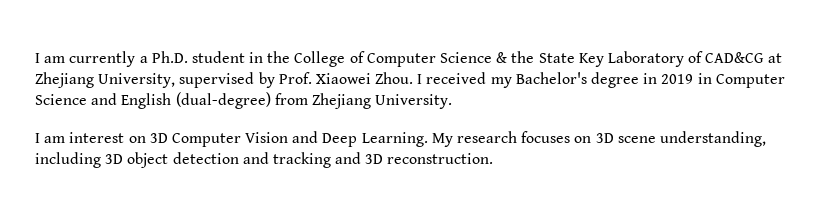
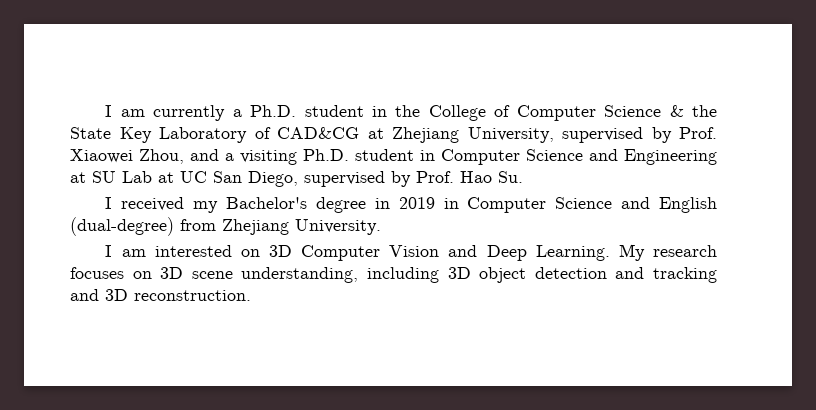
- I am currently a Ph.D. student in the College of Computer Science & the State Key Laboratory of CAD&CG at Zhejiang University, supervised by Prof. Xiaowei Zhou. I received my Bachelor's degree in 2019 in Computer Science and English (dual-degree) from Zhejiang University.
+ I am currently a Ph.D. student in the College of Computer Science & the State Key Laboratory of CAD&CG at Zhejiang University, supervised by Prof. Xiaowei Zhou, and a visiting Ph.D. student in Computer Science and Engineering at SU Lab at UC San Diego, supervised by Prof. Hao Su.
+ I received my Bachelor's degree in 2019 in Computer Science and English (dual-degree) from Zhejiang University.
- I am interest on 3D Computer Vision and Deep Learning.
+ I am interested on 3D Computer Vision and Deep Learning.

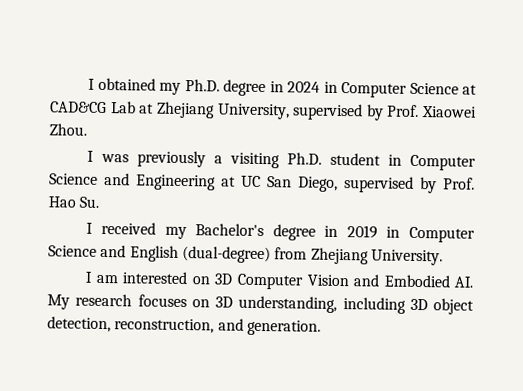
- I am currently a Ph.D. student in the College of Computer Science & the State Key Laboratory of CAD&CG at Zhejiang University, supervised by Prof. Xiaowei Zhou, and a visiting Ph.D. student in Computer Science and Engineering at SU Lab at UC San Diego, supervised by Prof. Hao Su.
+ I obtained my Ph.D. degree in 2024 in Computer Science at CAD&CG Lab at Zhejiang University, supervised by Prof. Xiaowei Zhou.
+ I was previously a visiting Ph.D. student in Computer Science and Engineering at UC San Diego, supervised by Prof. Hao Su.
- I am interested on 3D Computer Vision and Deep Learning. My research focuses on 3D scene understanding, including 3D object detection and tracking and 3D reconstruction.
+ I am interested on 3D Computer Vision and Embodied AI. My research focuses on 3D understanding, including 3D object detection, reconstruction, and generation.

